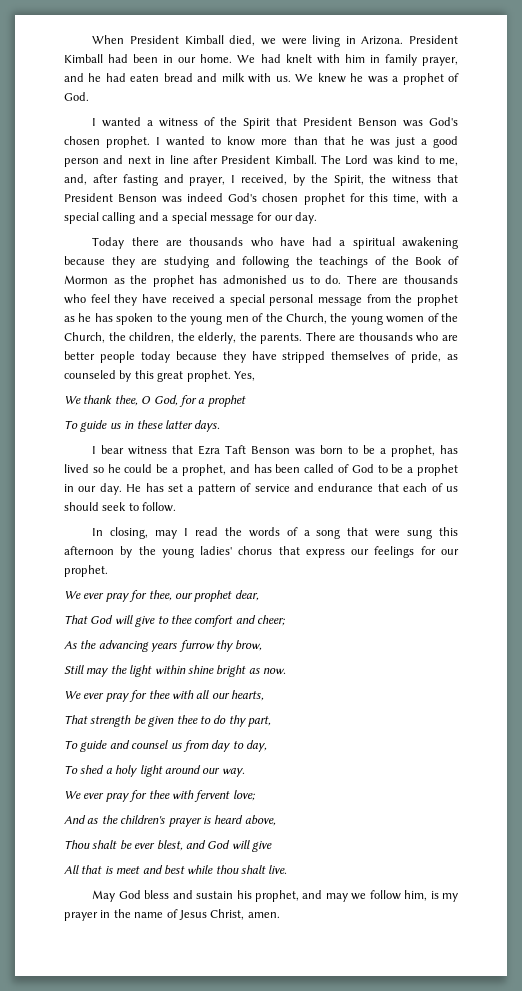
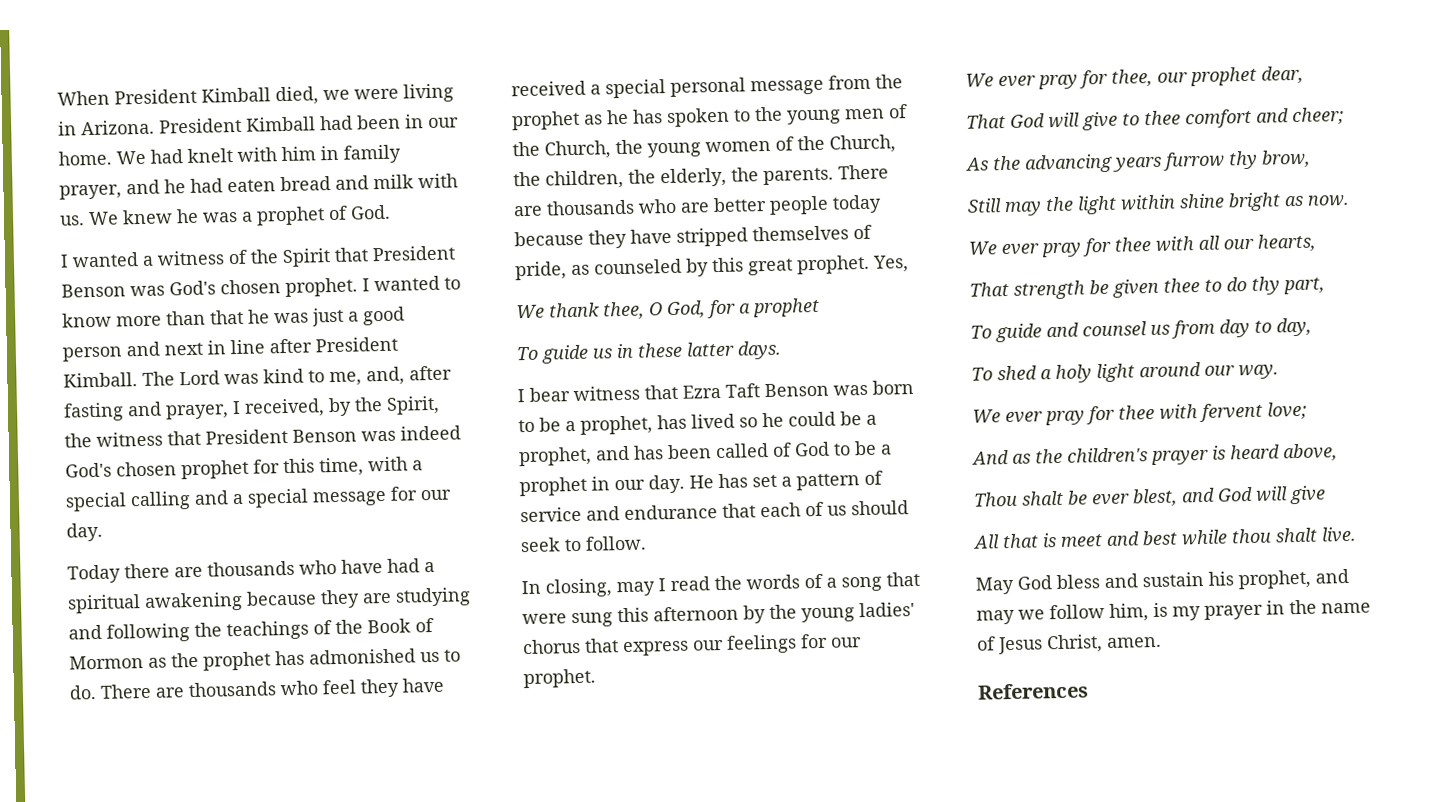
+ References

